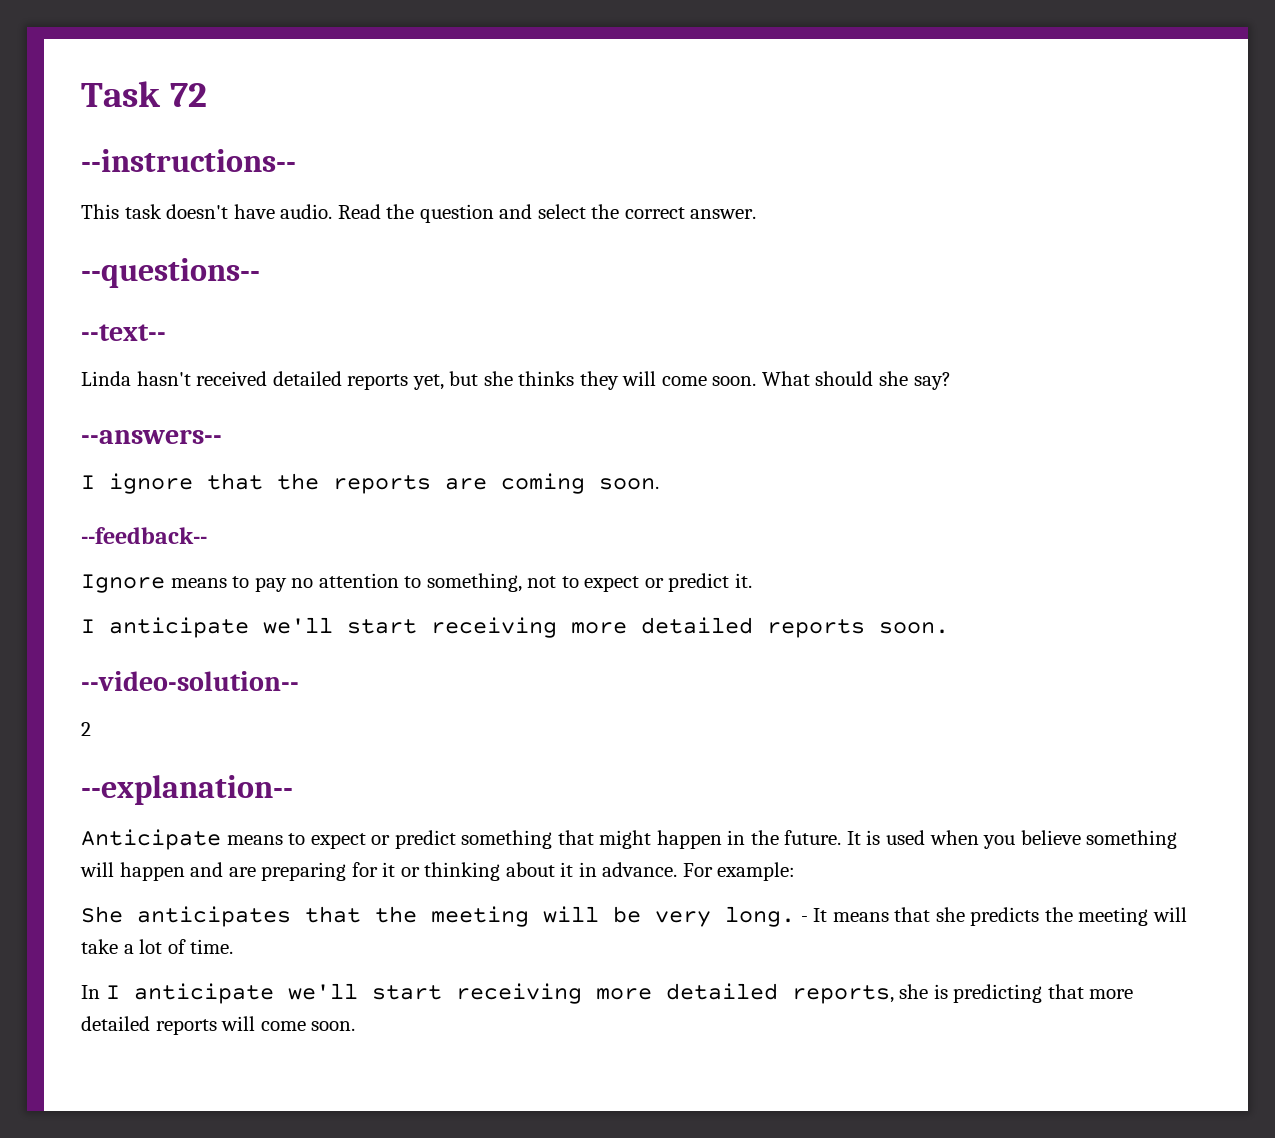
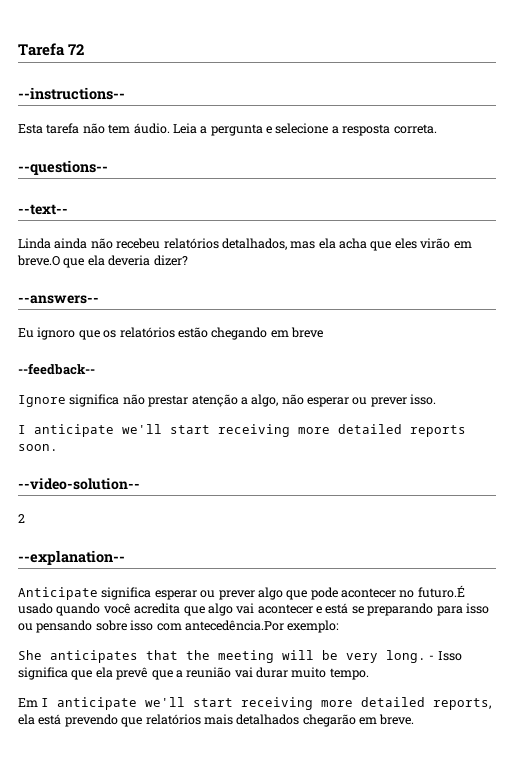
- Task 72
+ Tarefa 72
- This task doesn't have audio. Read the question and select the correct answer.
+ Esta tarefa não tem áudio. Leia a pergunta e selecione a resposta correta.
  --questions--
  --text--
- Linda hasn't received detailed reports yet, but she thinks they will come soon. What should she say?
+ Linda ainda não recebeu relatórios detalhados, mas ela acha que eles virão em breve.O que ela deveria dizer?
  --answers--
- I ignore that the reports are coming soon.
+ Eu ignoro que os relatórios estão chegando em breve
  --feedback--
- Ignore means to pay no attention to something, not to expect or predict it.
+ Ignore significa não prestar atenção a algo, não esperar ou prever isso.
- Anticipate means to expect or predict something that might happen in the future. It is used when you believe something will happen and are preparing for it or thinking about it in advance. For example:
+ Anticipate significa esperar ou prever algo que pode acontecer no futuro.É usado quando você acredita que algo vai acontecer e está se preparando para isso ou pensando sobre isso com antecedência.Por exemplo:
- - It means that she predicts the meeting will take a lot of time.
- In I anticipate we'll start receiving more detailed reports, she is predicting that more detailed reports will come soon.
+ - Isso significa que ela prevê que a reunião vai durar muito tempo.
+ Em I anticipate we'll start receiving more detailed reports, ela está prevendo que relatórios mais detalhados chegarão em breve.

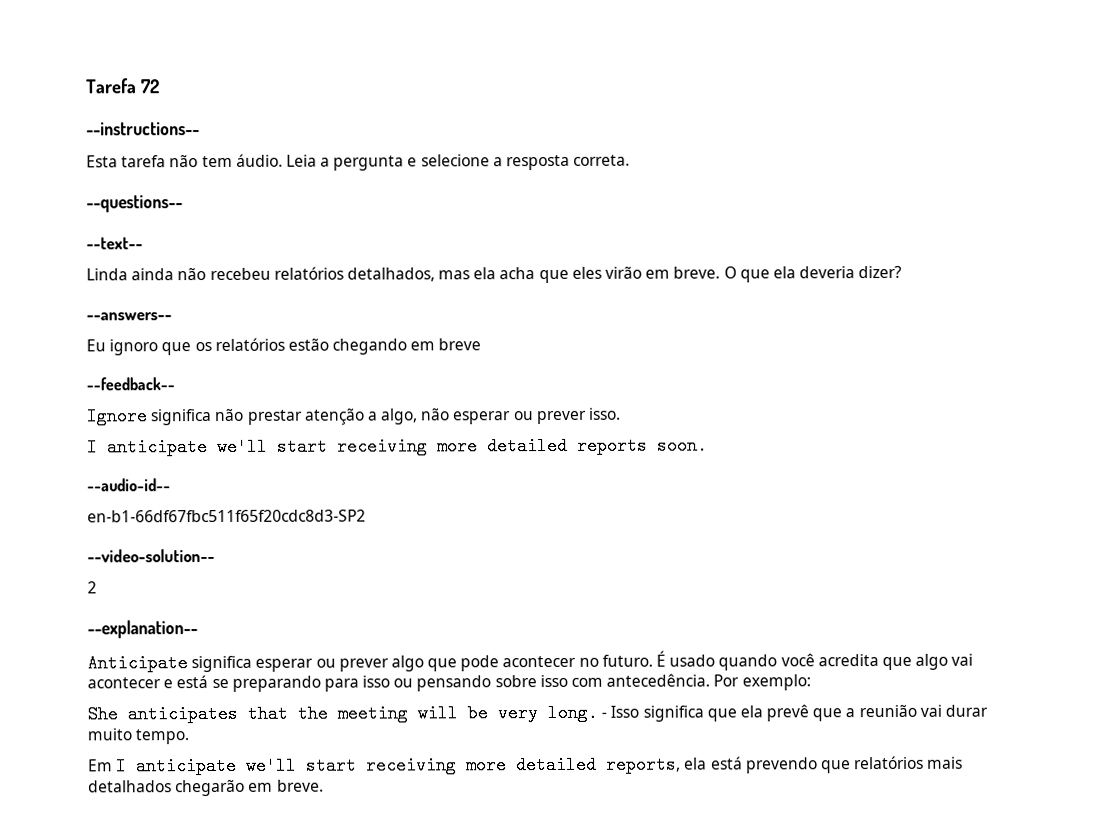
- Linda ainda não recebeu relatórios detalhados, mas ela acha que eles virão em breve.O que ela deveria dizer?
+ Linda ainda não recebeu relatórios detalhados, mas ela acha que eles virão em breve. O que ela deveria dizer?
+ --audio-id--
+ en-b1-66df67fbc511f65f20cdc8d3-SP2
- Anticipate significa esperar ou prever algo que pode acontecer no futuro.É usado quando você acredita que algo vai acontecer e está se preparando para isso ou pensando sobre isso com antecedência.Por exemplo:
+ Anticipate significa esperar ou prever algo que pode acontecer no futuro. É usado quando você acredita que algo vai acontecer e está se preparando para isso ou pensando sobre isso com antecedência. Por exemplo:

